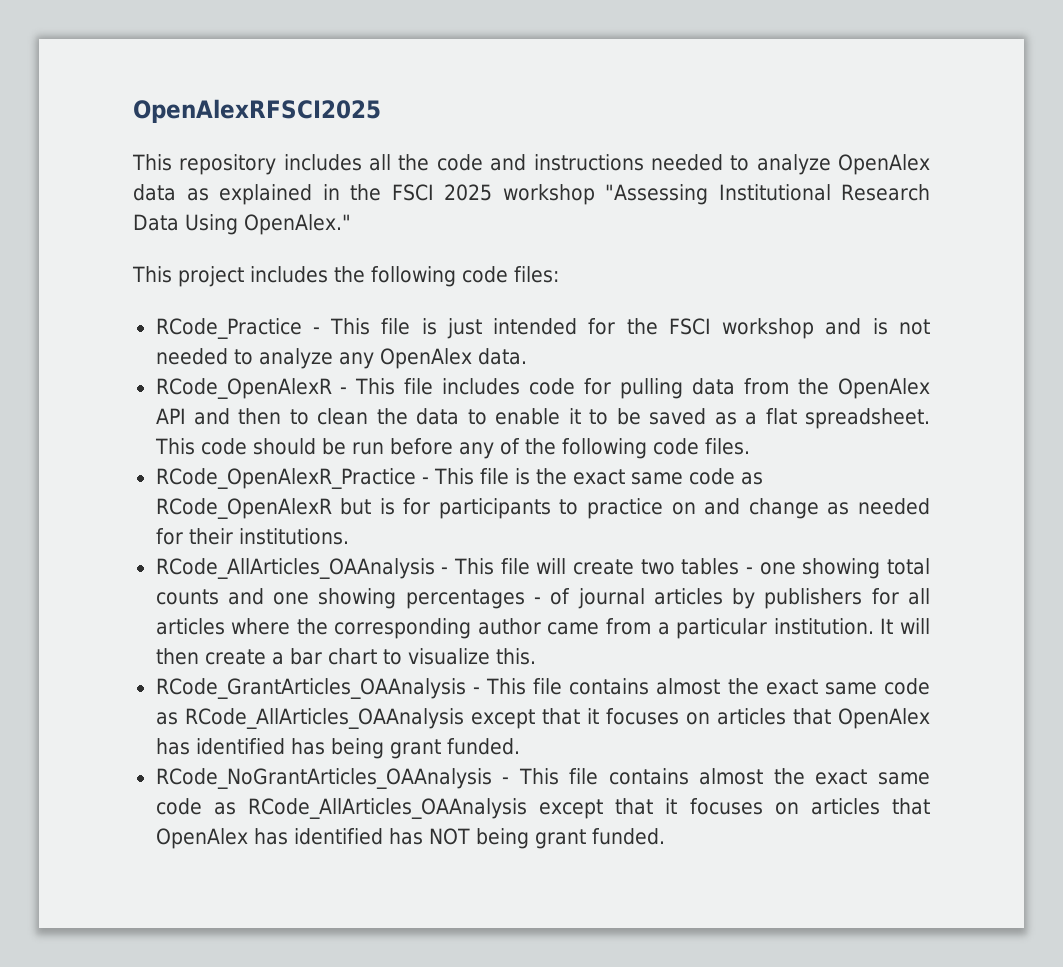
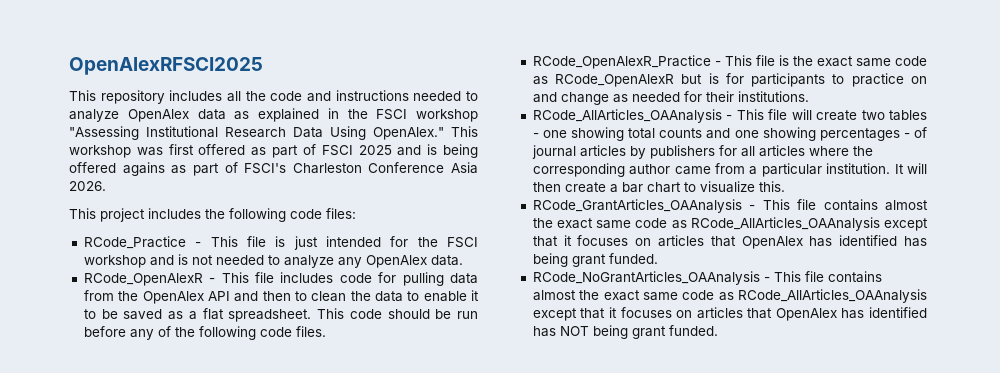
- This repository includes all the code and instructions needed to analyze OpenAlex data as explained in the FSCI 2025 workshop "Assessing Institutional Research Data Using OpenAlex."
+ This repository includes all the code and instructions needed to analyze OpenAlex data as explained in the FSCI workshop "Assessing Institutional Research Data Using OpenAlex." This workshop was first offered as part of FSCI 2025 and is being offered agains as part of FSCI's Charleston Conference Asia 2026.

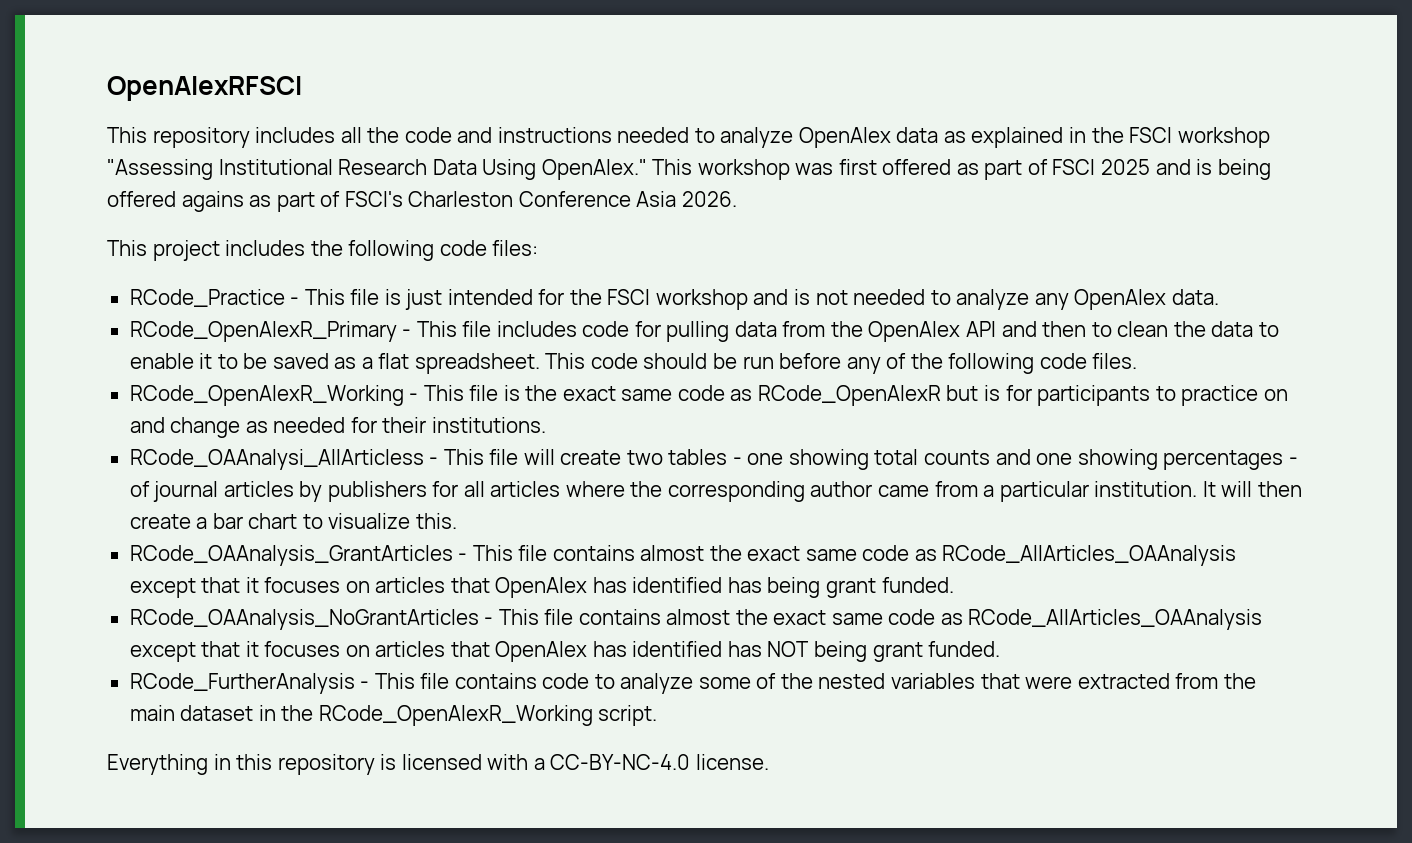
- OpenAlexRFSCI2025
+ OpenAlexRFSCI
- RCode_OpenAlexR - This file includes code for pulling data from the OpenAlex API and then to clean the data to enable it to be saved as a flat spreadsheet.
+ RCode_OpenAlexR_Primary - This file includes code for pulling data from the OpenAlex API and then to clean the data to enable it to be saved as a flat spreadsheet.
- RCode_OpenAlexR_Practice - This file is the exact same code as RCode_OpenAlexR but is for participants to practice on and change as needed for their institutions.
+ RCode_OpenAlexR_Working - This file is the exact same code as RCode_OpenAlexR but is for participants to practice on and change as needed for their institutions.
- RCode_AllArticles_OAAnalysis - This file will create two tables - one showing total counts and one showing percentages - of journal articles by publishers for all articles where the corresponding author came from a particular institution.
+ RCode_OAAnalysi_AllArticless - This file will create two tables - one showing total counts and one showing percentages - of journal articles by publishers for all articles where the corresponding author came from a particular institution.
- RCode_GrantArticles_OAAnalysis - This file contains almost the exact same code as RCode_AllArticles_OAAnalysis except that it focuses on articles that OpenAlex has identified has being grant funded.
+ RCode_OAAnalysis_GrantArticles - This file contains almost the exact same code as RCode_AllArticles_OAAnalysis except that it focuses on articles that OpenAlex has identified has being grant funded.
- RCode_NoGrantArticles_OAAnalysis - This file contains almost the exact same code as RCode_AllArticles_OAAnalysis except that it focuses on articles that OpenAlex has identified has NOT being grant funded.
+ RCode_OAAnalysis_NoGrantArticles - This file contains almost the exact same code as RCode_AllArticles_OAAnalysis except that it focuses on articles that OpenAlex has identified has NOT being grant funded.
+ RCode_FurtherAnalysis - This file contains code to analyze some of the nested variables that were extracted from the main dataset in the RCode_OpenAlexR_Working script.
+ Everything in this repository is licensed with a CC-BY-NC-4.0 license.

